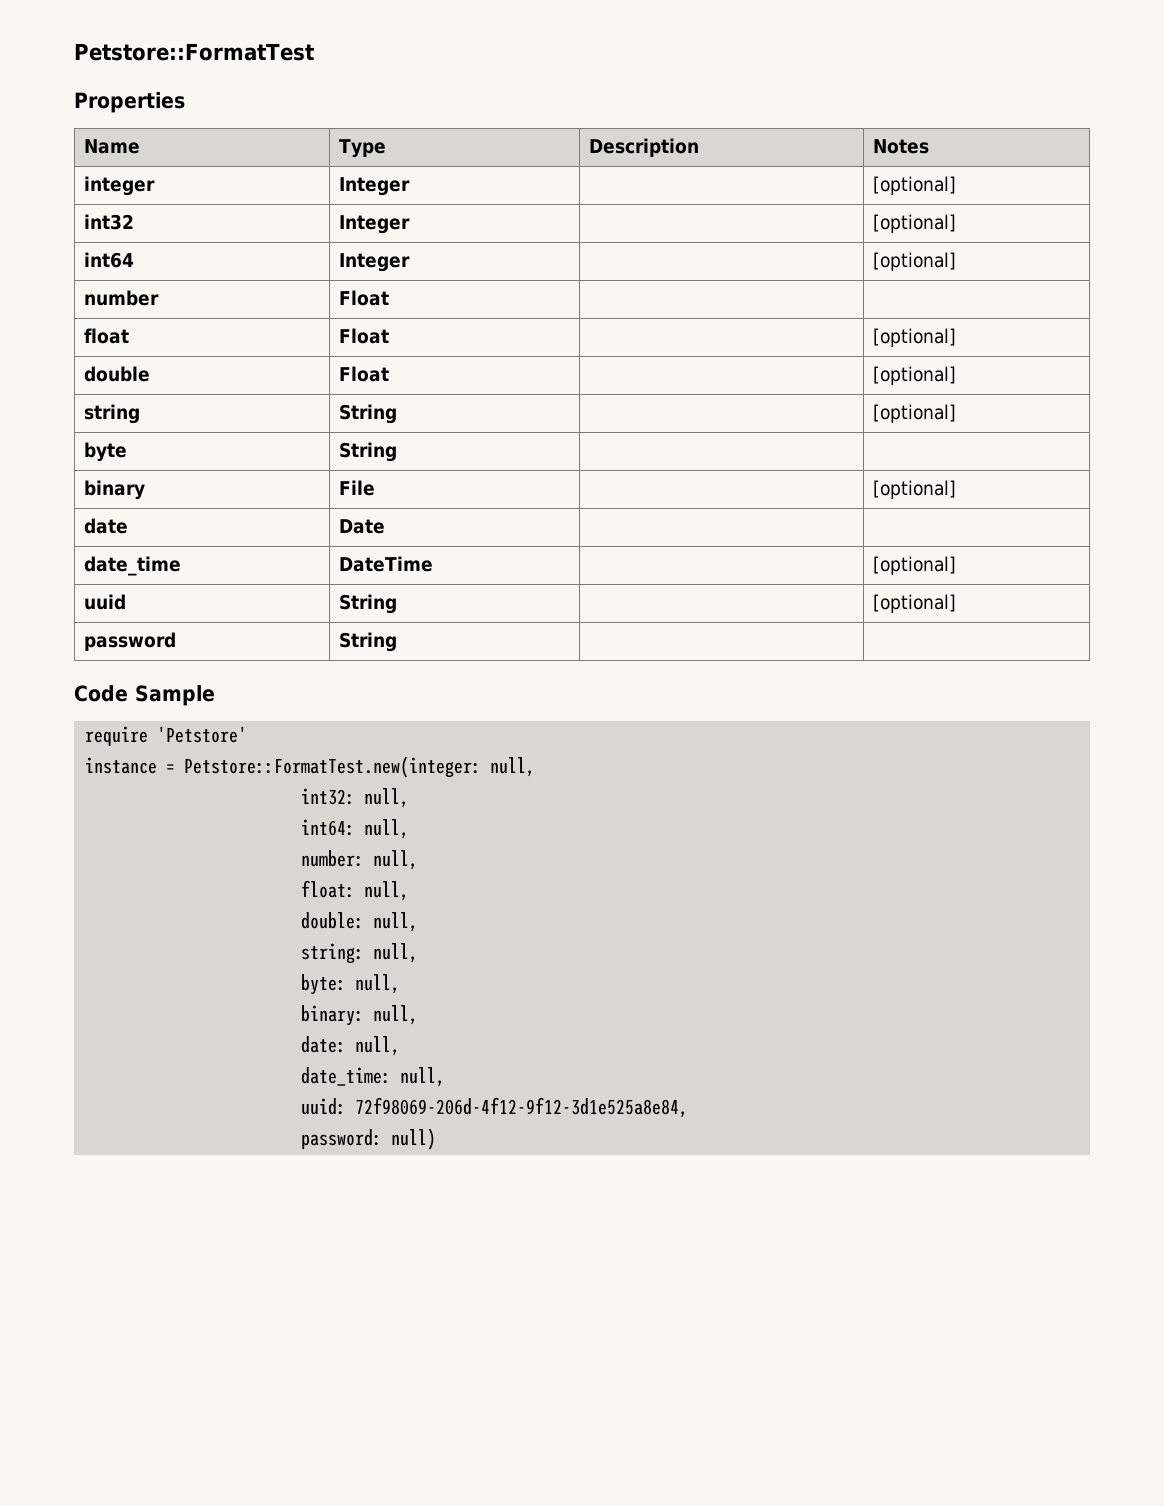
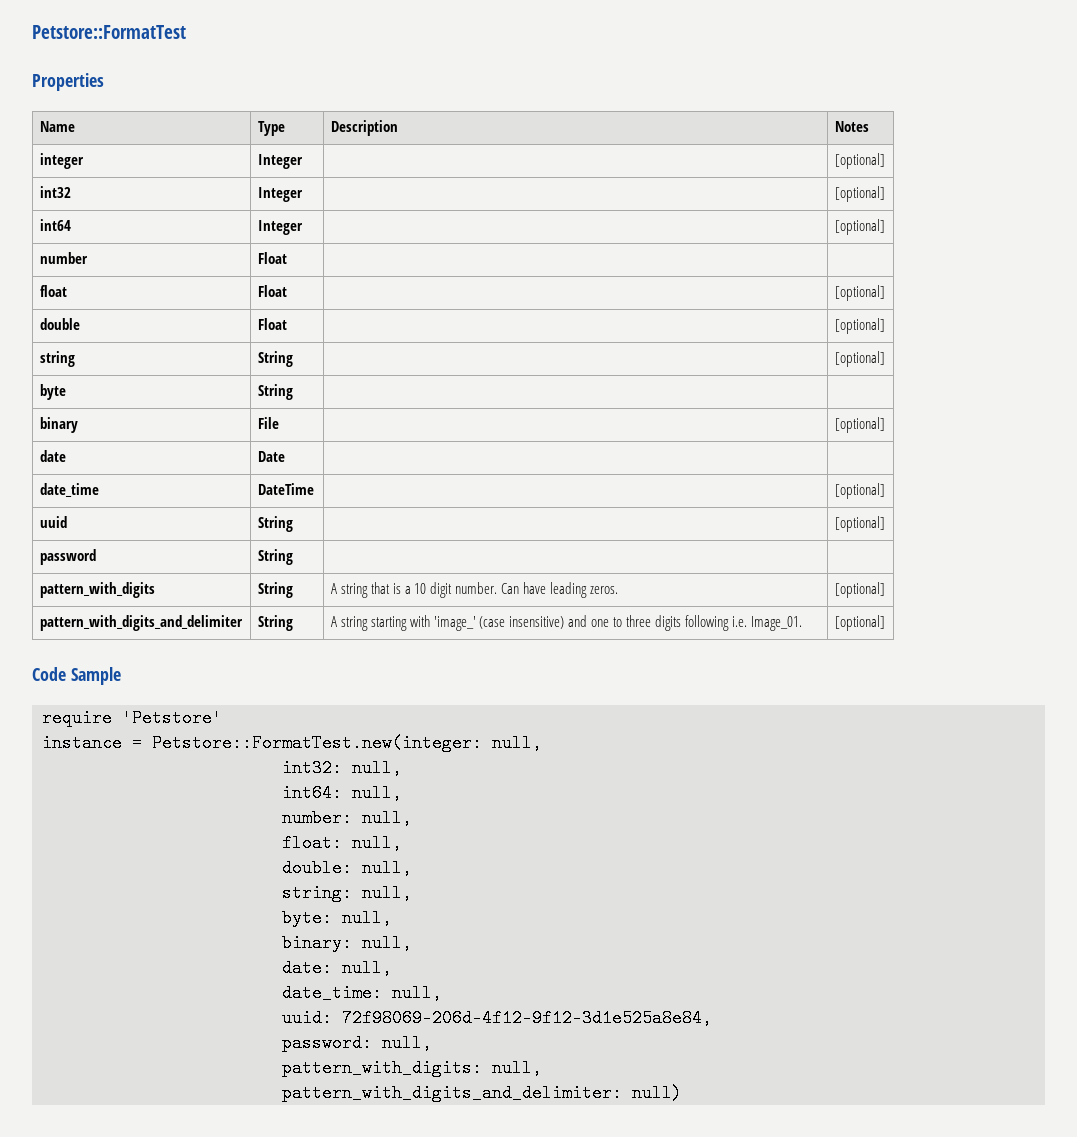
+ pattern_with_digits | String | A string that is a 10 digit number. Can have leading zeros. | [optional]
+ pattern_with_digits_and_delimiter | String | A string starting with 'image_' (case insensitive) and one to three digits following i.e. Image_01. | [optional]
- password: null)
+ password: null,
+ pattern_with_digits: null,
+ pattern_with_digits_and_delimiter: null)

